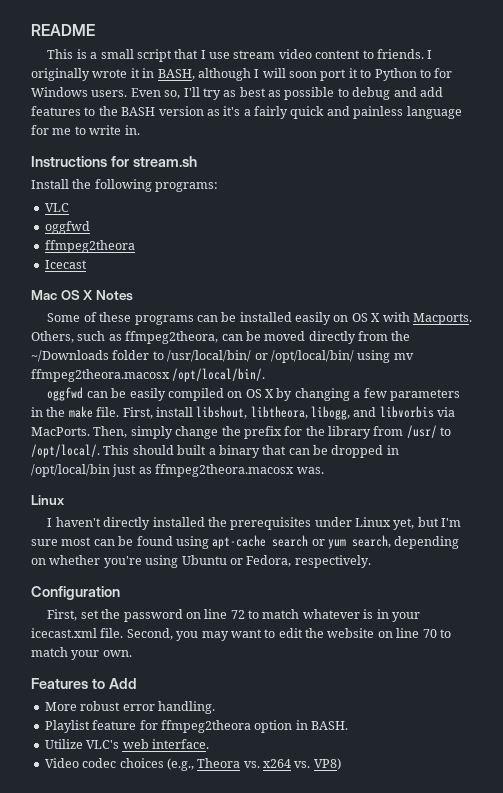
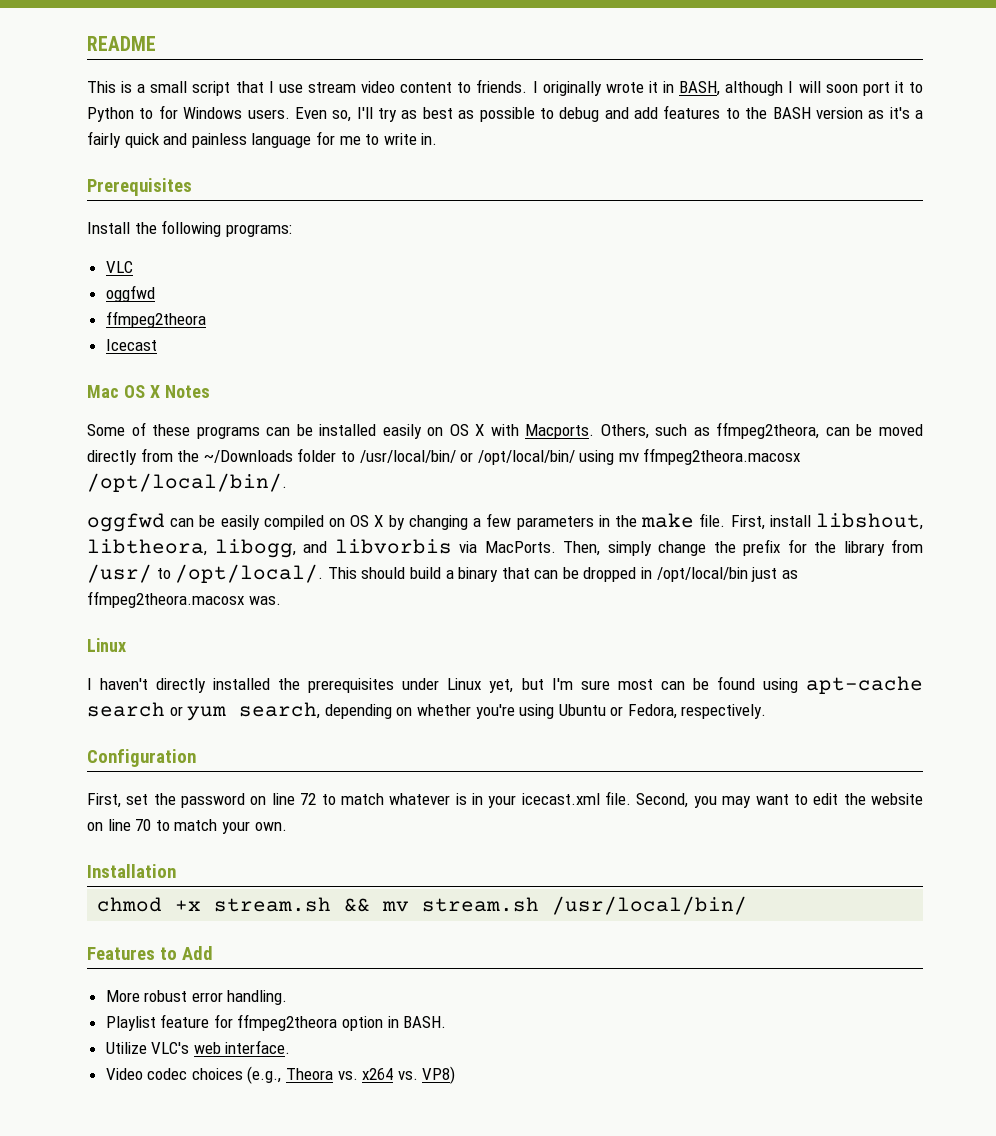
- Instructions for stream.sh
+ Prerequisites
- This should built a binary that can be dropped in /opt/local/bin just as ffmpeg2theora.macosx was.
+ This should build a binary that can be dropped in /opt/local/bin just as ffmpeg2theora.macosx was.
+ Installation
+ chmod +x stream.sh && mv stream.sh /usr/local/bin/

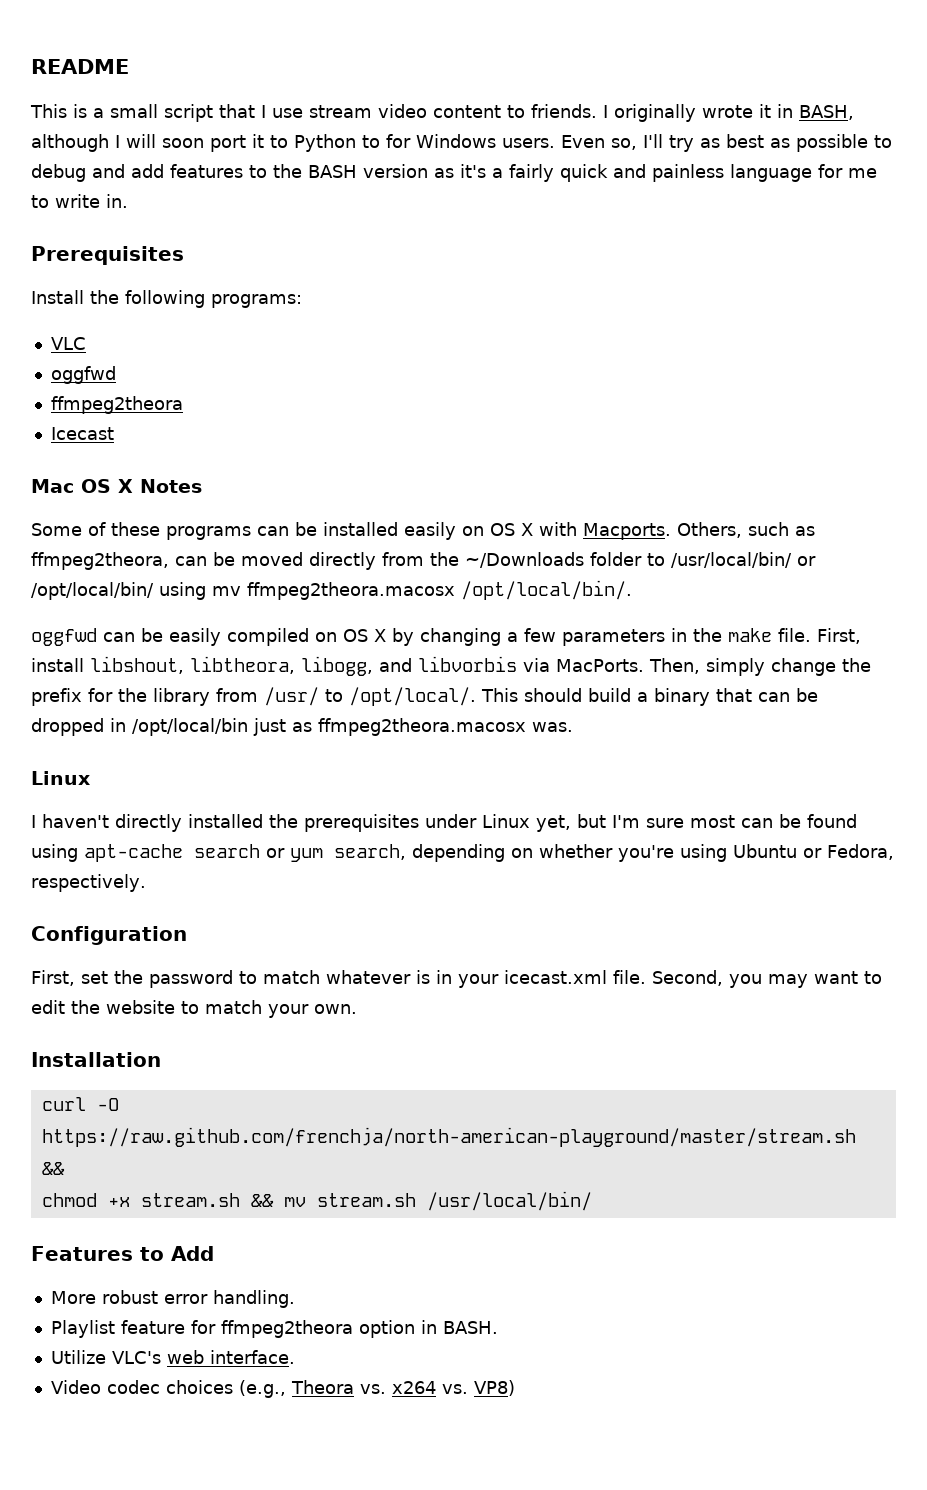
- First, set the password on line 72 to match whatever is in your icecast.xml file.
+ First, set the password to match whatever is in your icecast.xml file.
- Second, you may want to edit the website on line 70 to match your own.
+ Second, you may want to edit the website to match your own.
+ curl -O https://raw.github.com/frenchja/north-american-playground/master/stream.sh &&

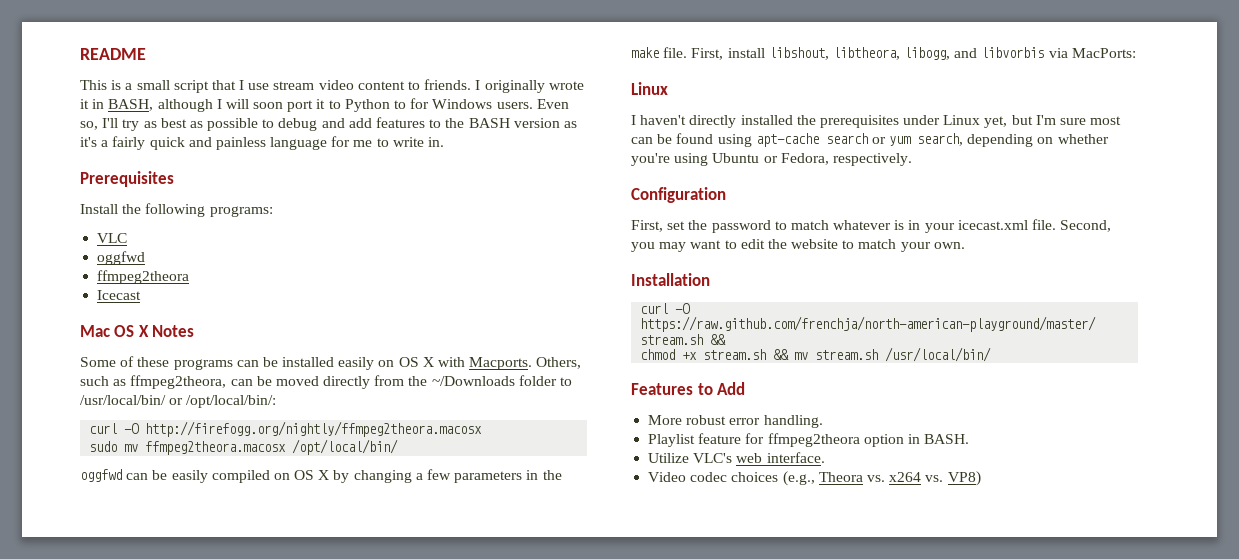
- Others, such as ffmpeg2theora, can be moved directly from the ~/Downloads folder to /usr/local/bin/ or /opt/local/bin/ using mv ffmpeg2theora.macosx /opt/local/bin/.
+ Others, such as ffmpeg2theora, can be moved directly from the ~/Downloads folder to /usr/local/bin/ or /opt/local/bin/:
+ curl -O http://firefogg.org/nightly/ffmpeg2theora.macosx
+ sudo mv ffmpeg2theora.macosx /opt/local/bin/
- First, install libshout, libtheora, libogg, and libvorbis via MacPorts. Then, simply change the prefix for the library from /usr/ to /opt/local/. This should build a binary that can be dropped in /opt/local/bin just as ffmpeg2theora.macosx was.
+ First, install libshout, libtheora, libogg, and libvorbis via MacPorts:

